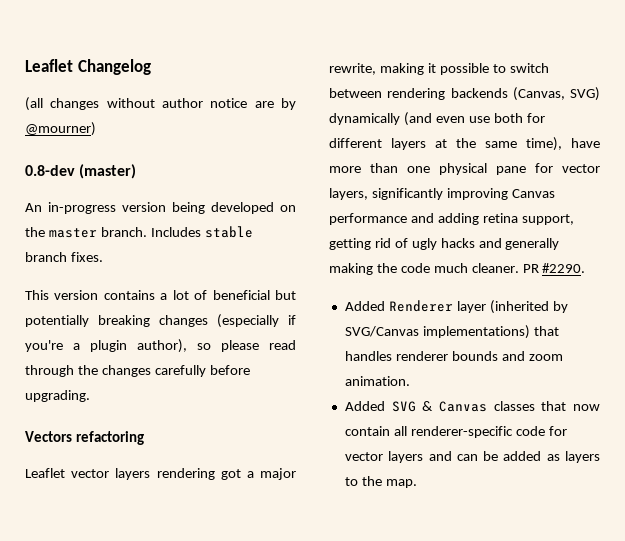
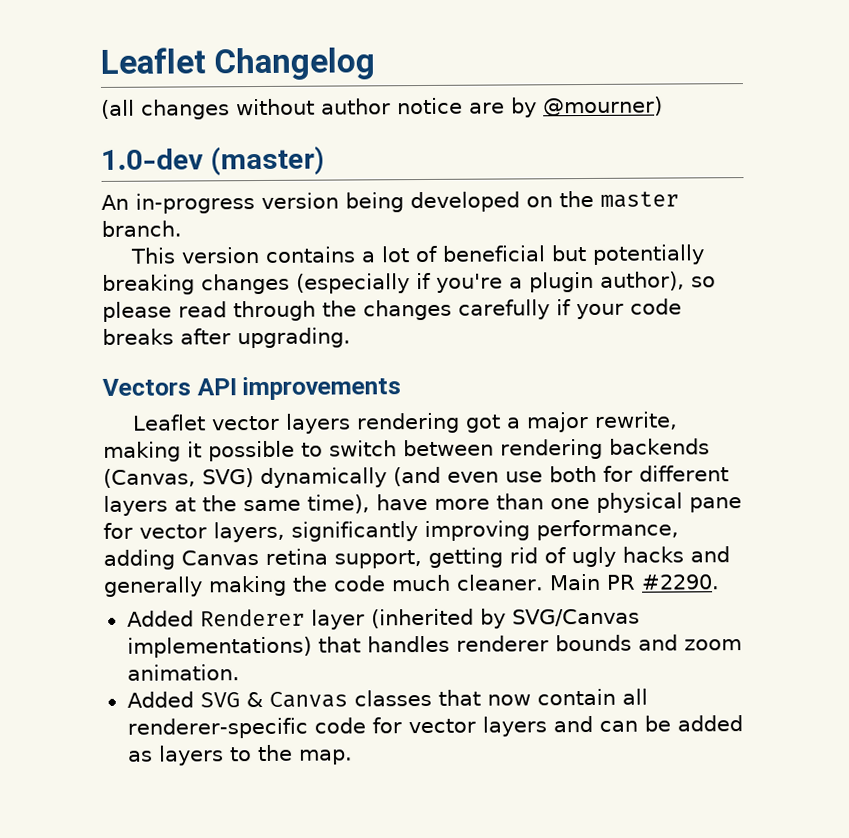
- 0.8-dev (master)
+ 1.0-dev (master)
- Includes stable branch fixes.
- This version contains a lot of beneficial but potentially breaking changes (especially if you're a plugin author), so please read through the changes carefully before upgrading.
+ This version contains a lot of beneficial but potentially breaking changes (especially if you're a plugin author), so please read through the changes carefully if your code breaks after upgrading.
- Vectors refactoring
+ Vectors API improvements
- Leaflet vector layers rendering got a major rewrite, making it possible to switch between rendering backends (Canvas, SVG) dynamically (and even use both for different layers at the same time), have more than one physical pane for vector layers, significantly improving Canvas performance and adding retina support, getting rid of ugly hacks and generally making the code much cleaner.
+ Leaflet vector layers rendering got a major rewrite, making it possible to switch between rendering backends (Canvas, SVG) dynamically (and even use both for different layers at the same time), have more than one physical pane for vector layers, significantly improving performance, adding Canvas retina support, getting rid of ugly hacks and generally making the code much cleaner.
- PR #2290.
+ Main PR #2290.

